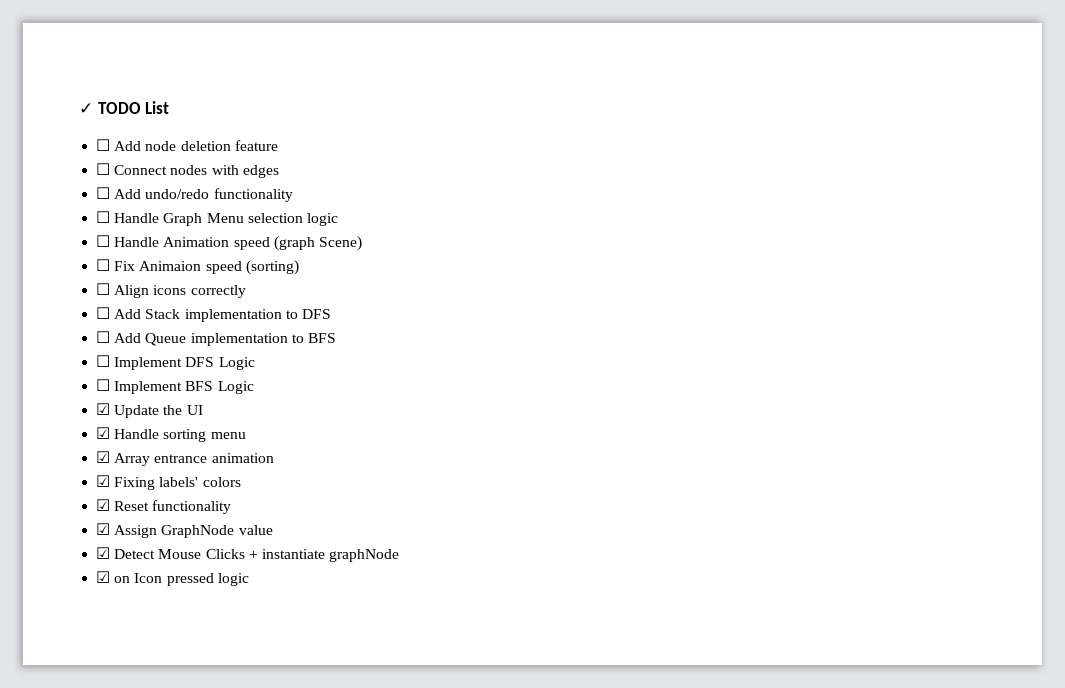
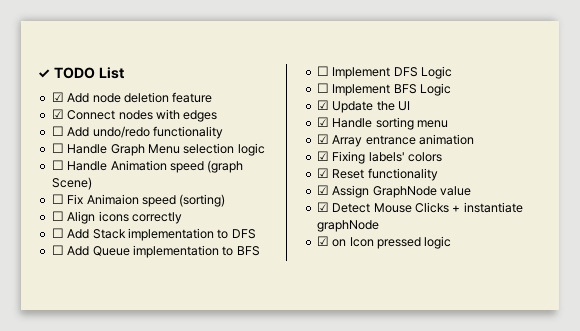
- ☐ Add node deletion feature
+ ☑ Add node deletion feature
- ☐ Connect nodes with edges
+ ☑ Connect nodes with edges

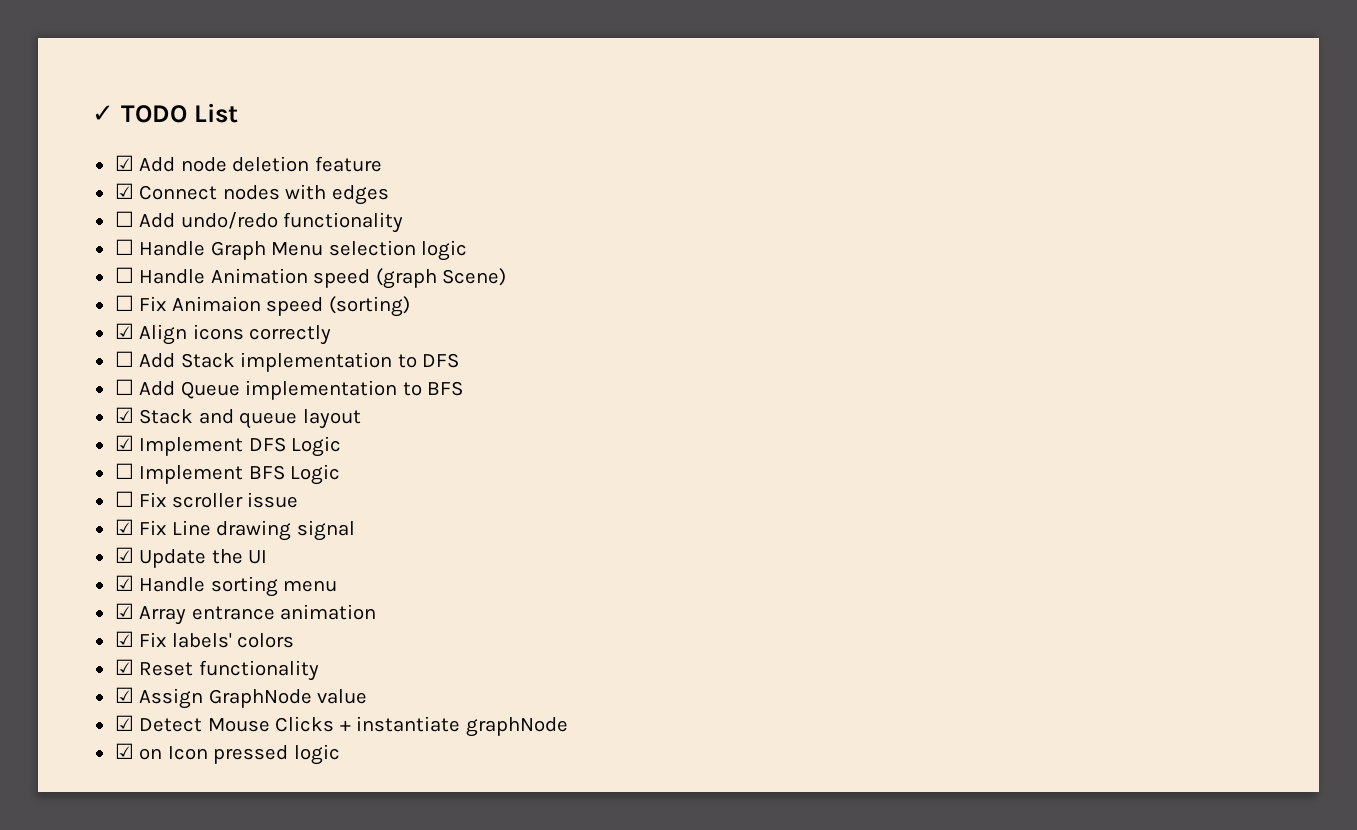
- ☐ Align icons correctly
+ ☑ Align icons correctly
- ☐ Implement DFS Logic
+ ☑ Stack and queue layout
+ ☑ Implement DFS Logic
+ ☐ Fix scroller issue
+ ☑ Fix Line drawing signal
- ☑ Fixing labels' colors
+ ☑ Fix labels' colors

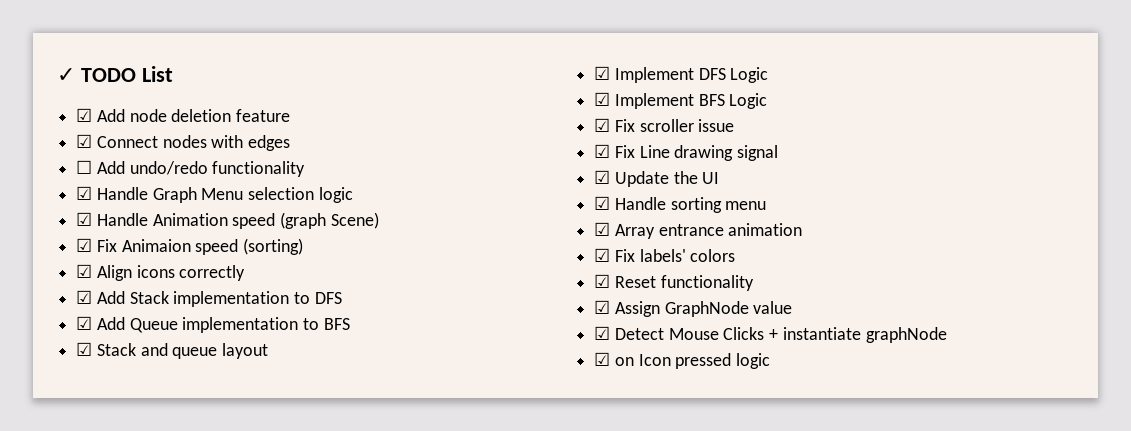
- ☐ Handle Graph Menu selection logic
+ ☑ Handle Graph Menu selection logic
- ☐ Handle Animation speed (graph Scene)
+ ☑ Handle Animation speed (graph Scene)
- ☐ Fix Animaion speed (sorting)
+ ☑ Fix Animaion speed (sorting)
- ☐ Add Stack implementation to DFS
+ ☑ Add Stack implementation to DFS
- ☐ Add Queue implementation to BFS
+ ☑ Add Queue implementation to BFS
- ☐ Implement BFS Logic
+ ☑ Implement BFS Logic
- ☐ Fix scroller issue
+ ☑ Fix scroller issue

